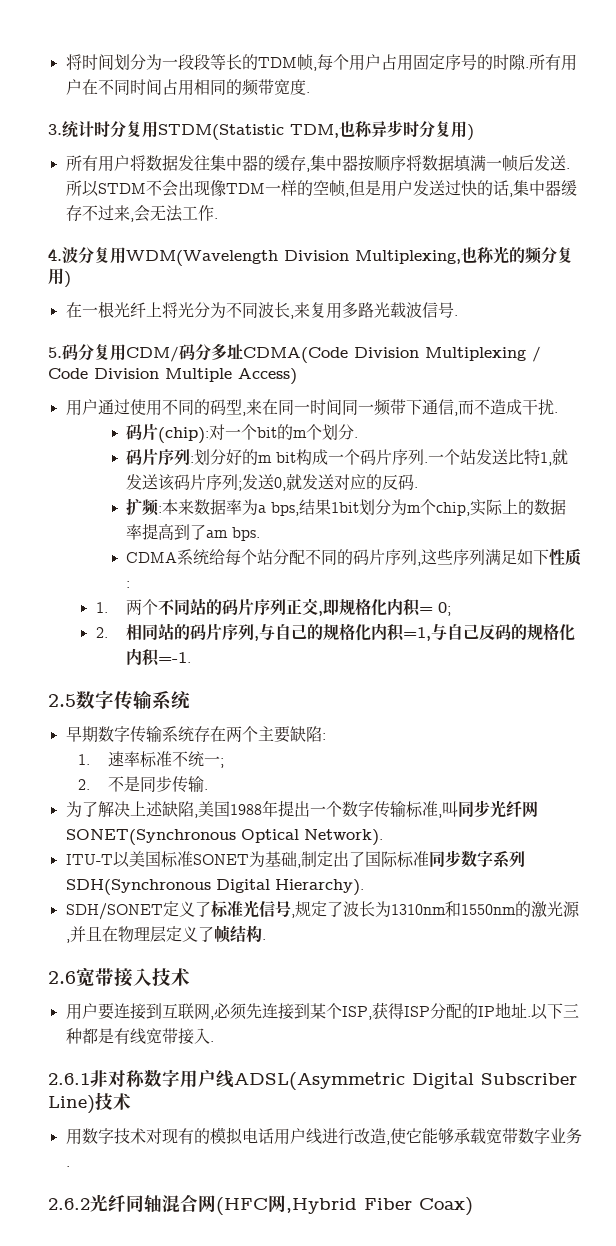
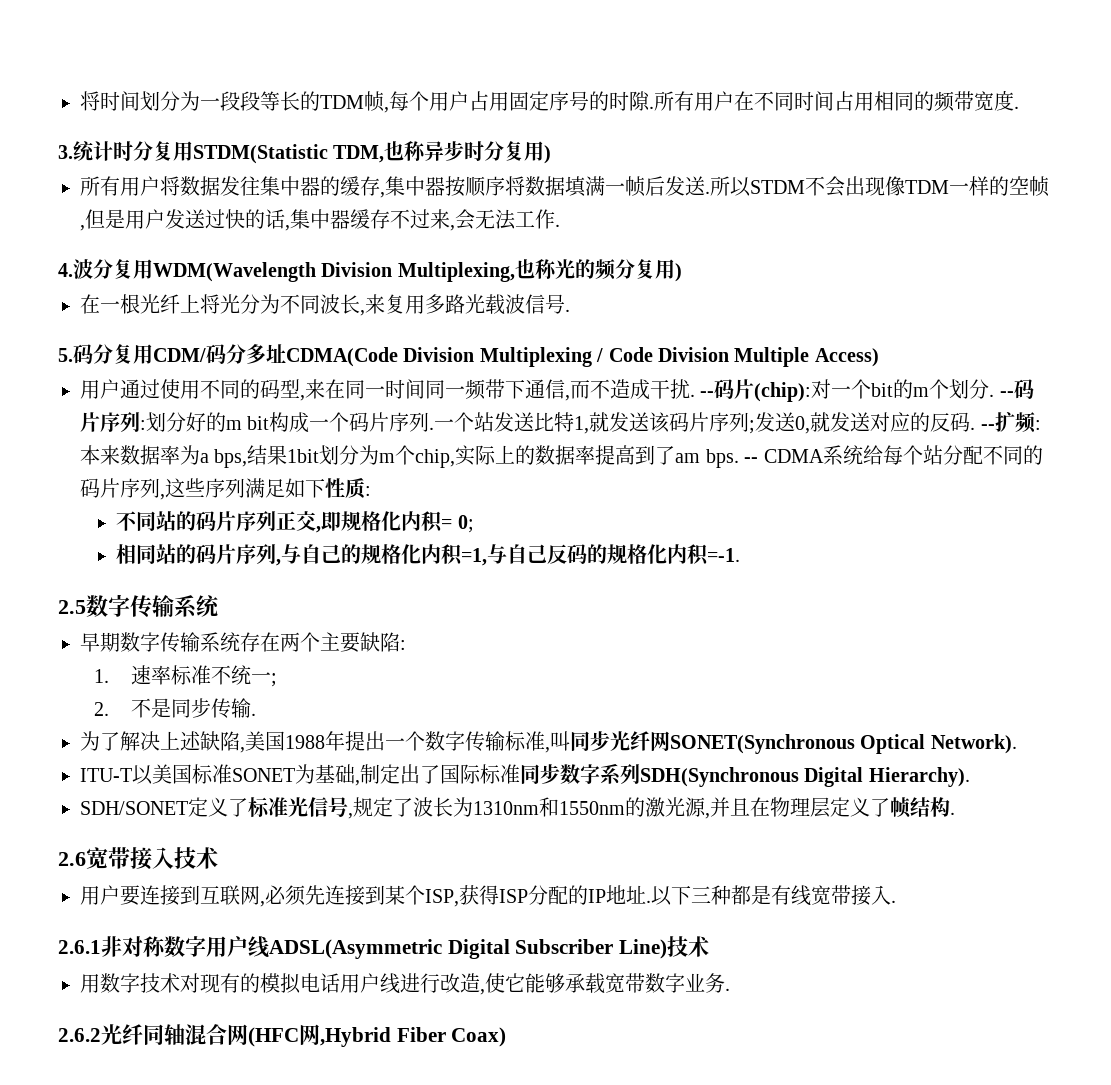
- 用户通过使用不同的码型,来在同一时间同一频带下通信,而不造成干扰.
- 码片(chip):对一个bit的m个划分.
- 码片序列:划分好的m bit构成一个码片序列.
+ 用户通过使用不同的码型,来在同一时间同一频带下通信,而不造成干扰. --码片(chip):对一个bit的m个划分. --码片序列:划分好的m bit构成一个码片序列.
- 一个站发送比特1,就发送该码片序列;发送0,就发送对应的反码.
- 扩频:本来数据率为a bps,结果1bit划分为m个chip,实际上的数据率提高到了am bps.
- CDMA系统给每个站分配不同的码片序列,这些序列满足如下性质:
+ 一个站发送比特1,就发送该码片序列;发送0,就发送对应的反码. --扩频:本来数据率为a bps,结果1bit划分为m个chip,实际上的数据率提高到了am bps. -- CDMA系统给每个站分配不同的码片序列,这些序列满足如下性质:
- 1.两个不同站的码片序列正交,即规格化内积= 0;
+ 不同站的码片序列正交,即规格化内积= 0;
- 2.相同站的码片序列,与自己的规格化内积=1,与自己反码的规格化内积=-1.
+ 相同站的码片序列,与自己的规格化内积=1,与自己反码的规格化内积=-1.

